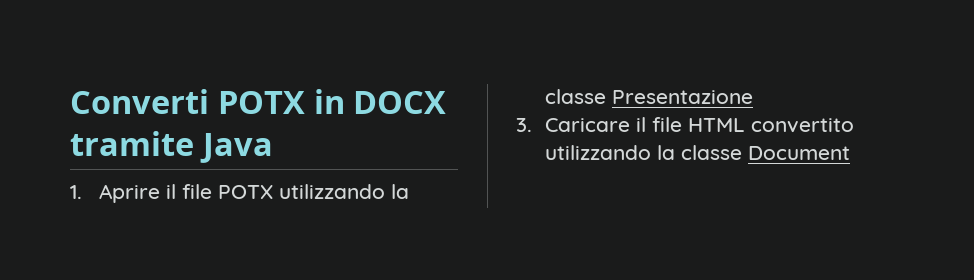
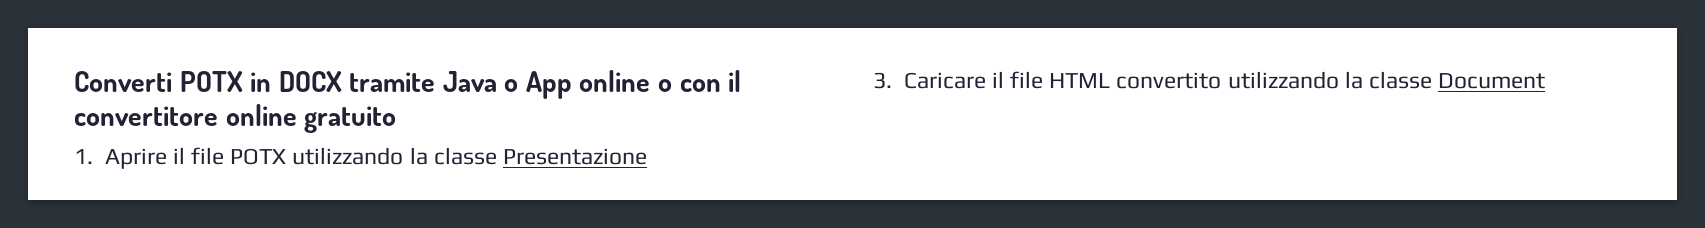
- Converti POTX in DOCX tramite Java
+ Converti POTX in DOCX tramite Java o App online o con il convertitore online gratuito

